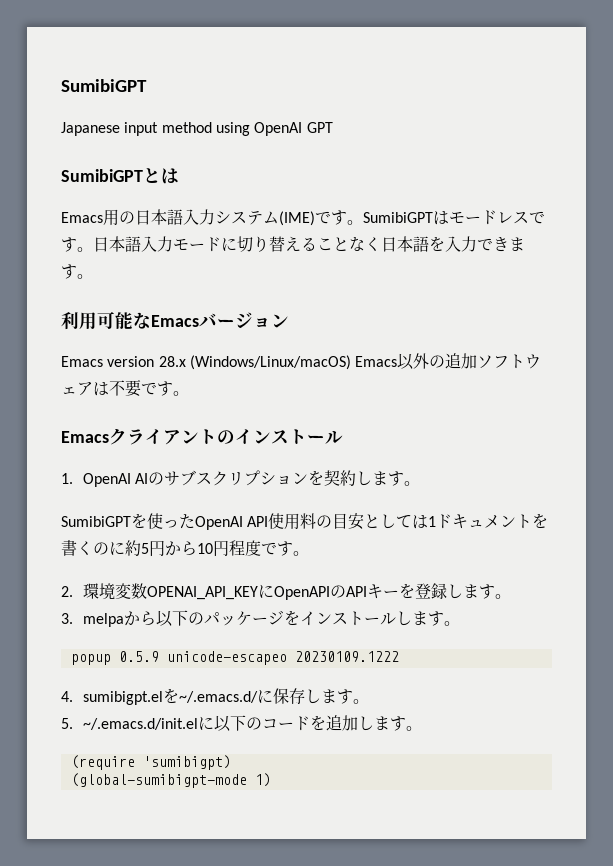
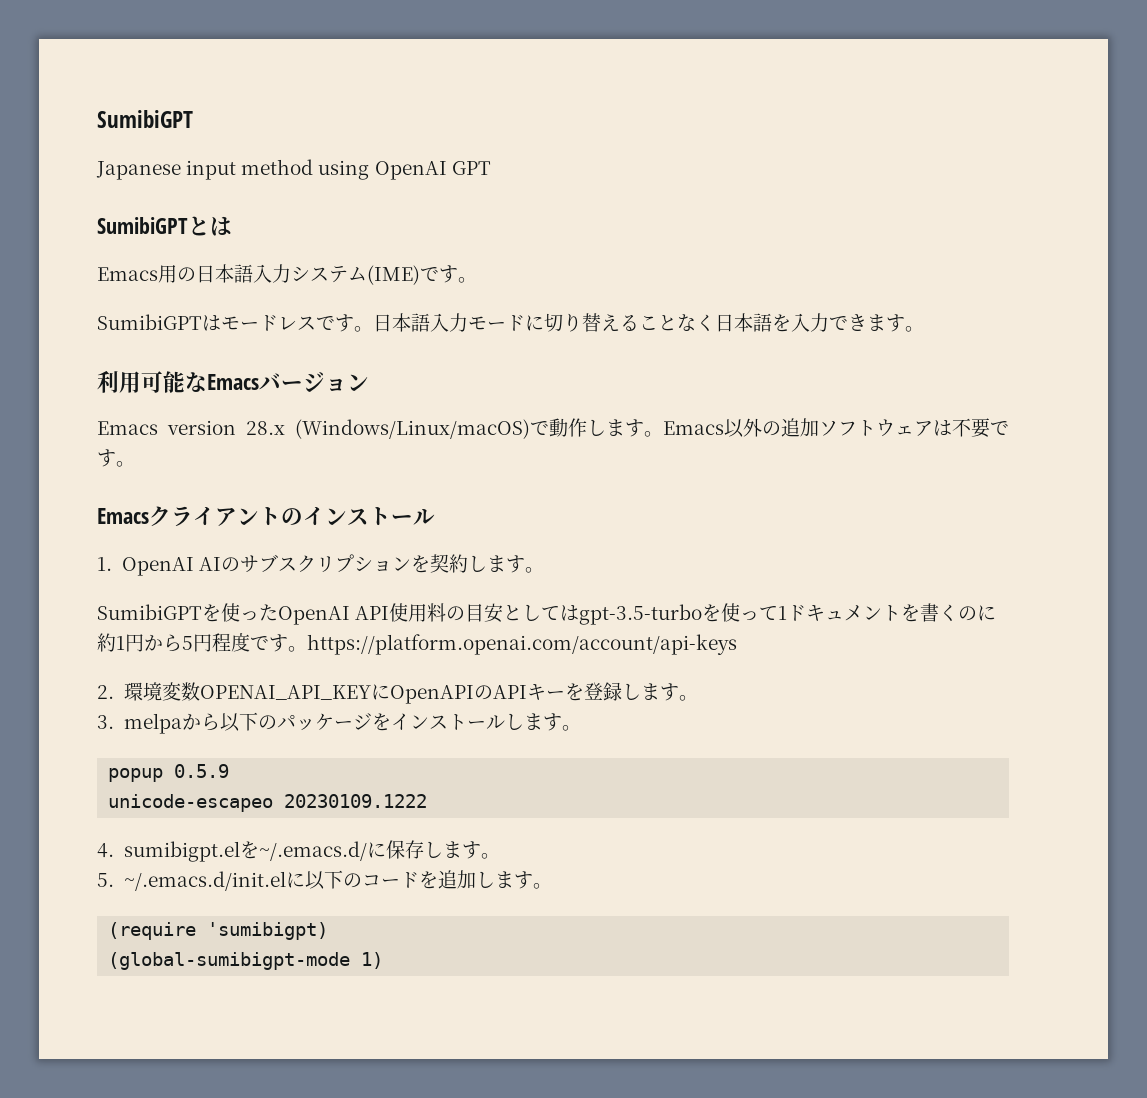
- Emacs用の日本語入力システム(IME)です。SumibiGPTはモードレスです。
+ Emacs用の日本語入力システム(IME)です。
+ SumibiGPTはモードレスです。
- Emacs version 28.x (Windows/Linux/macOS) Emacs以外の追加ソフトウェアは不要です。
+ Emacs version 28.x (Windows/Linux/macOS)で動作します。Emacs以外の追加ソフトウェアは不要です。
- SumibiGPTを使ったOpenAI API使用料の目安としては1ドキュメントを書くのに約5円から10円程度です。
+ SumibiGPTを使ったOpenAI API使用料の目安としてはgpt-3.5-turboを使って1ドキュメントを書くのに約1円から5円程度です。https://platform.openai.com/account/api-keys
- popup 0.5.9 unicode-escapeo 20230109.1222
+ popup 0.5.9
+ unicode-escapeo 20230109.1222

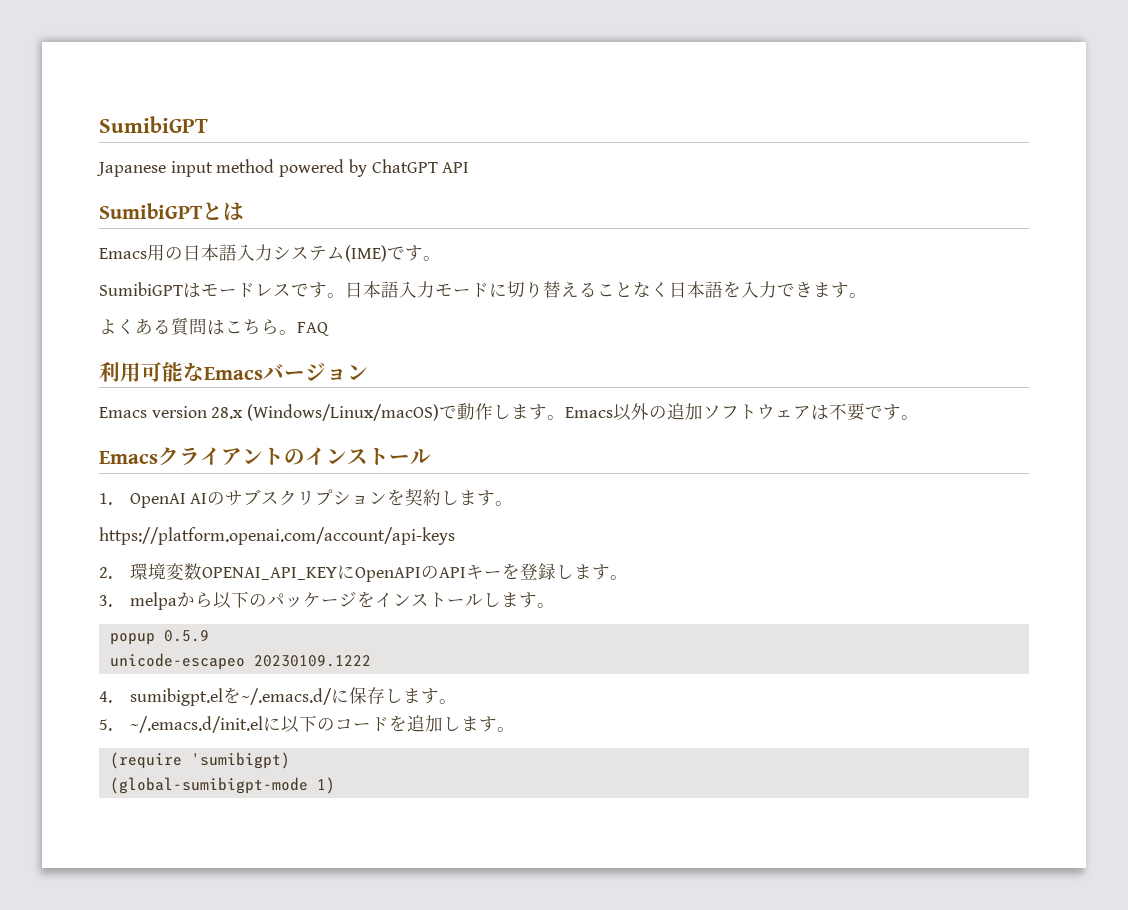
- Japanese input method using OpenAI GPT
+ Japanese input method powered by ChatGPT API
+ よくある質問はこちら。FAQ
- SumibiGPTを使ったOpenAI API使用料の目安としてはgpt-3.5-turboを使って1ドキュメントを書くのに約1円から5円程度です。https://platform.openai.com/account/api-keys
+ https://platform.openai.com/account/api-keys

